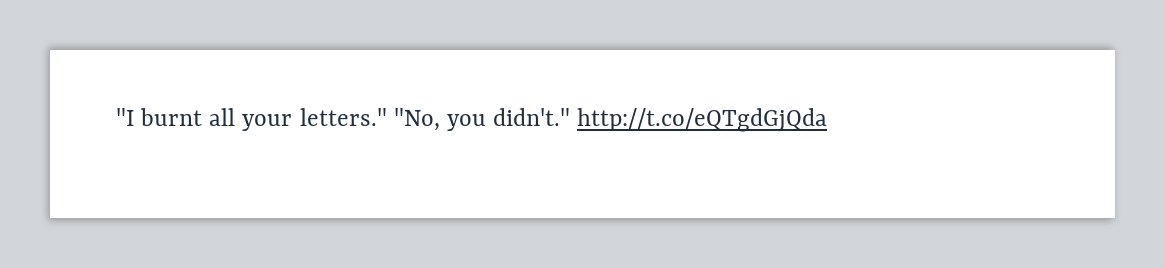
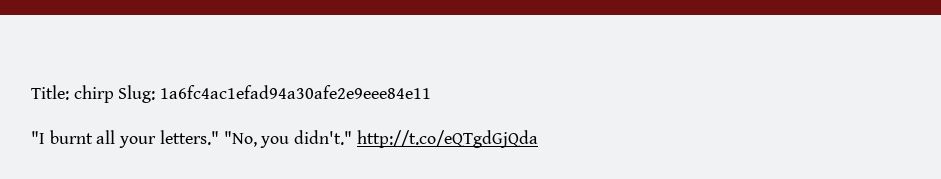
+ Title: chirp Slug: 1a6fc4ac1efad94a30afe2e9eee84e11

